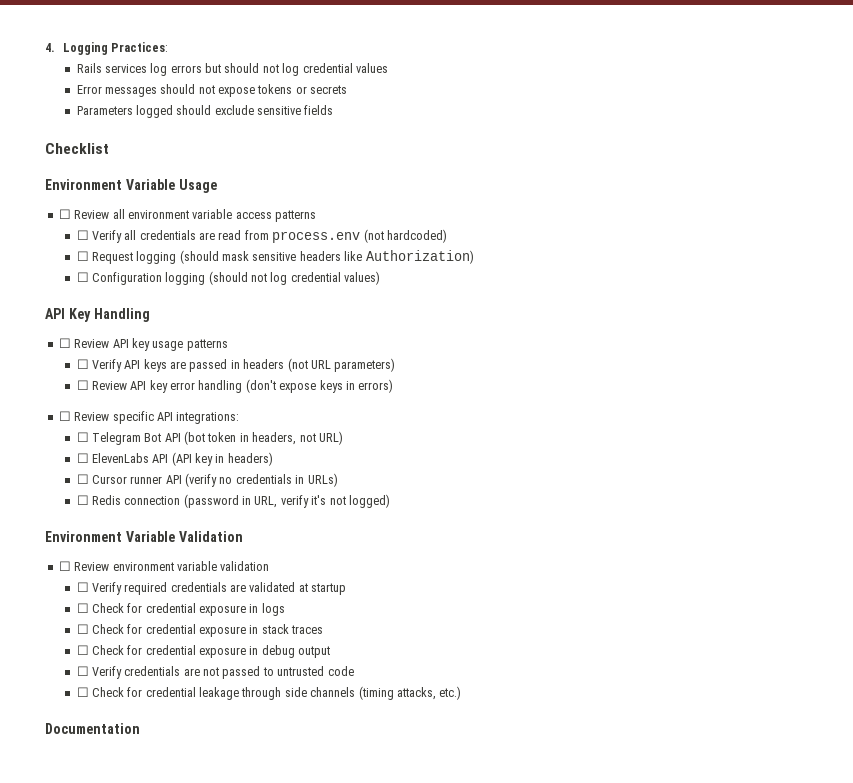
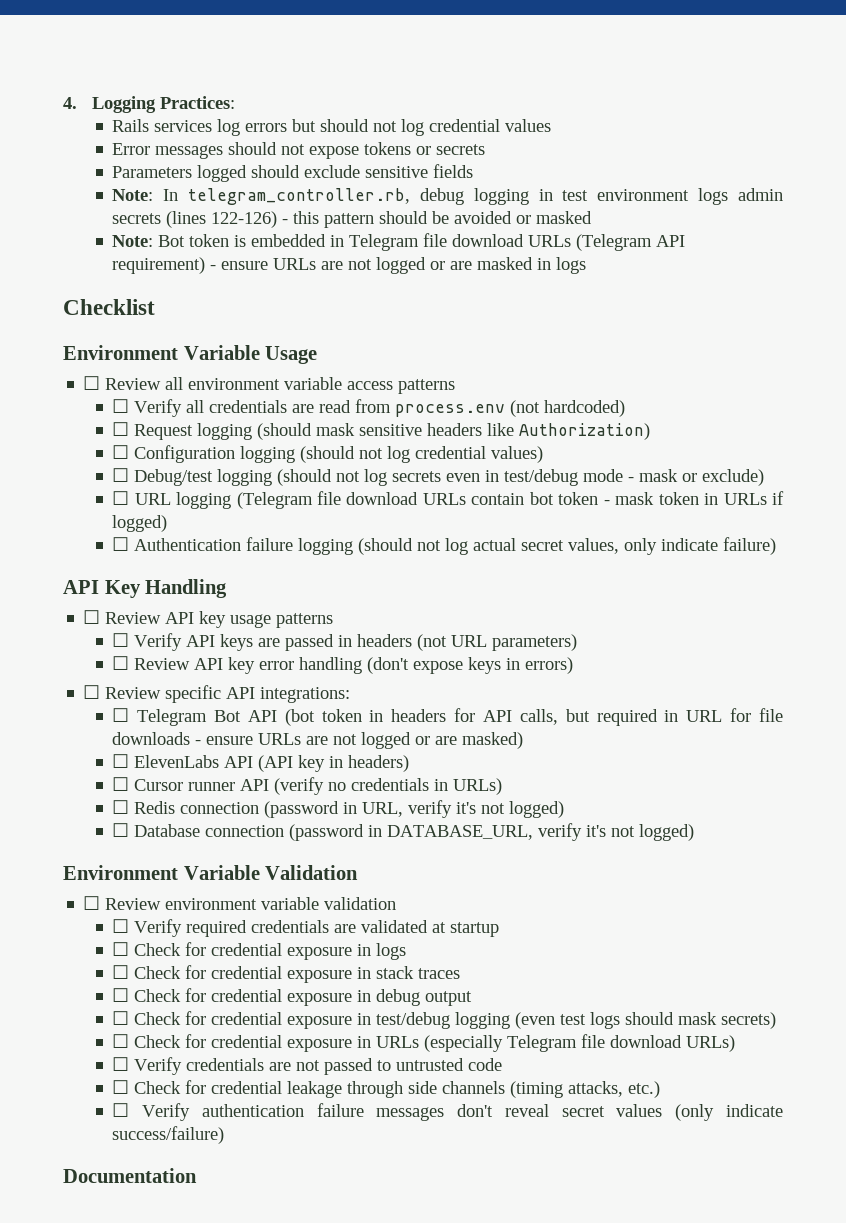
+ Note: In telegram_controller.rb, debug logging in test environment logs admin secrets (lines 122-126) - this pattern should be avoided or masked
+ Note: Bot token is embedded in Telegram file download URLs (Telegram API requirement) - ensure URLs are not logged or are masked in logs
+ ☐ Debug/test logging (should not log secrets even in test/debug mode - mask or exclude)
+ ☐ URL logging (Telegram file download URLs contain bot token - mask token in URLs if logged)
+ ☐ Authentication failure logging (should not log actual secret values, only indicate failure)
- ☐ Telegram Bot API (bot token in headers, not URL)
+ ☐ Telegram Bot API (bot token in headers for API calls, but required in URL for file downloads - ensure URLs are not logged or are masked)
+ ☐ Database connection (password in DATABASE_URL, verify it's not logged)
+ ☐ Check for credential exposure in test/debug logging (even test logs should mask secrets)
+ ☐ Check for credential exposure in URLs (especially Telegram file download URLs)
+ ☐ Verify authentication failure messages don't reveal secret values (only indicate success/failure)

